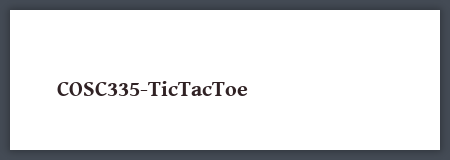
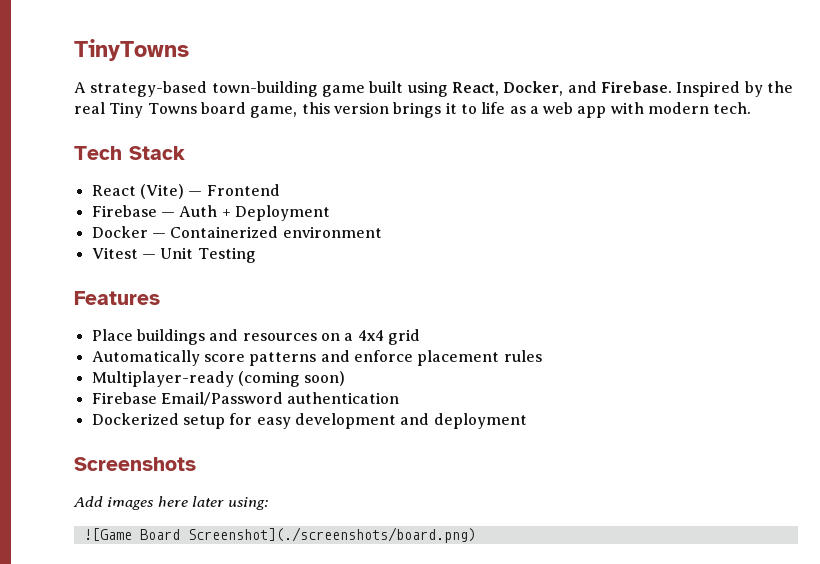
- COSC335-TicTacToe
+ TinyTowns
+ A strategy-based town-building game built using React, Docker, and Firebase. Inspired by the real Tiny Towns board game, this version brings it to life as a web app with modern tech.
+ Tech Stack
+ React (Vite) — Frontend
+ Firebase — Auth + Deployment
+ Docker — Containerized environment
+ Vitest — Unit Testing
+ Features
+ Place buildings and resources on a 4x4 grid
+ Automatically score patterns and enforce placement rules
+ Multiplayer-ready (coming soon)
+ Firebase Email/Password authentication
+ Dockerized setup for easy development and deployment
+ Screenshots
+ Add images here later using:
+ ![Game Board Screenshot](./screenshots/board.png)

